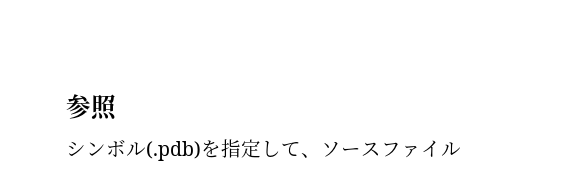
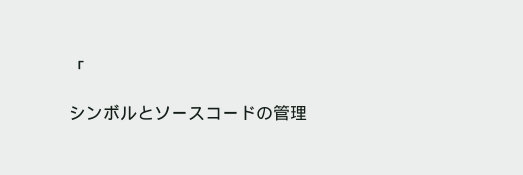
- 参照
+ 「
- シンボル(.pdb)を指定して、ソースファイル
+ シンボルとソースコードの管理

